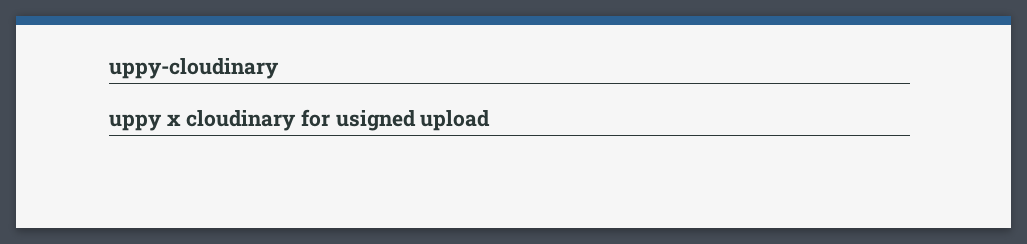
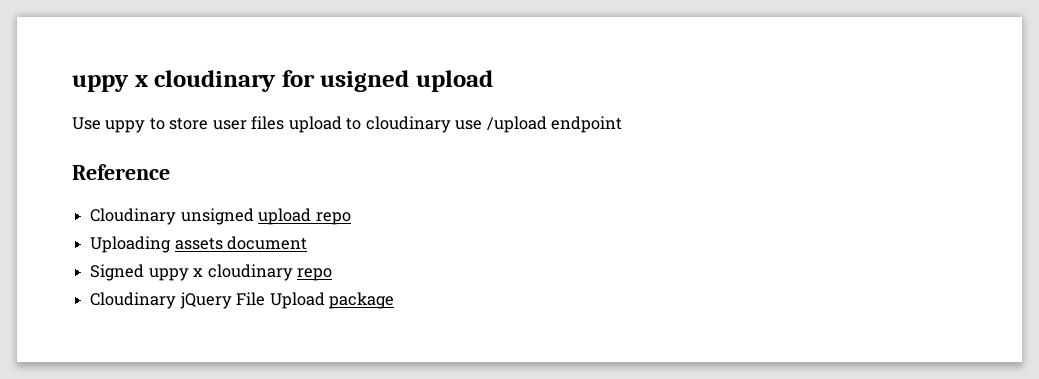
- uppy-cloudinary
+ Use uppy to store user files upload to cloudinary use /upload endpoint
+ Reference
+ Cloudinary unsigned upload repo
+ Uploading assets document
+ Signed uppy x cloudinary repo
+ Cloudinary jQuery File Upload package

